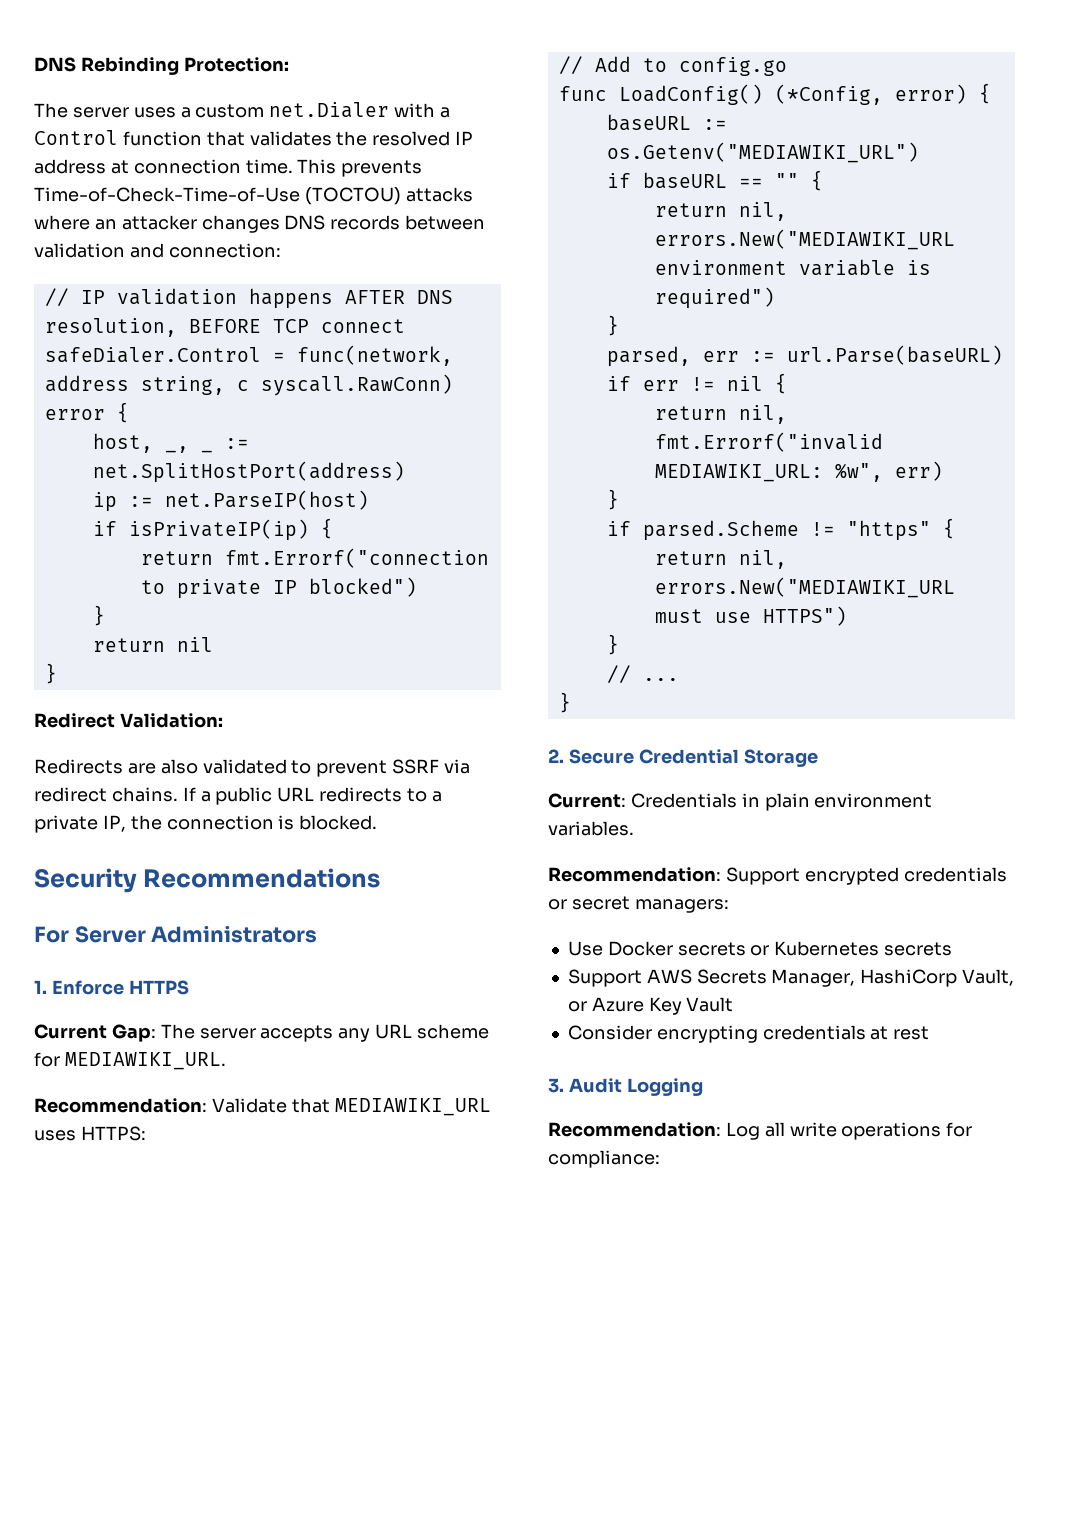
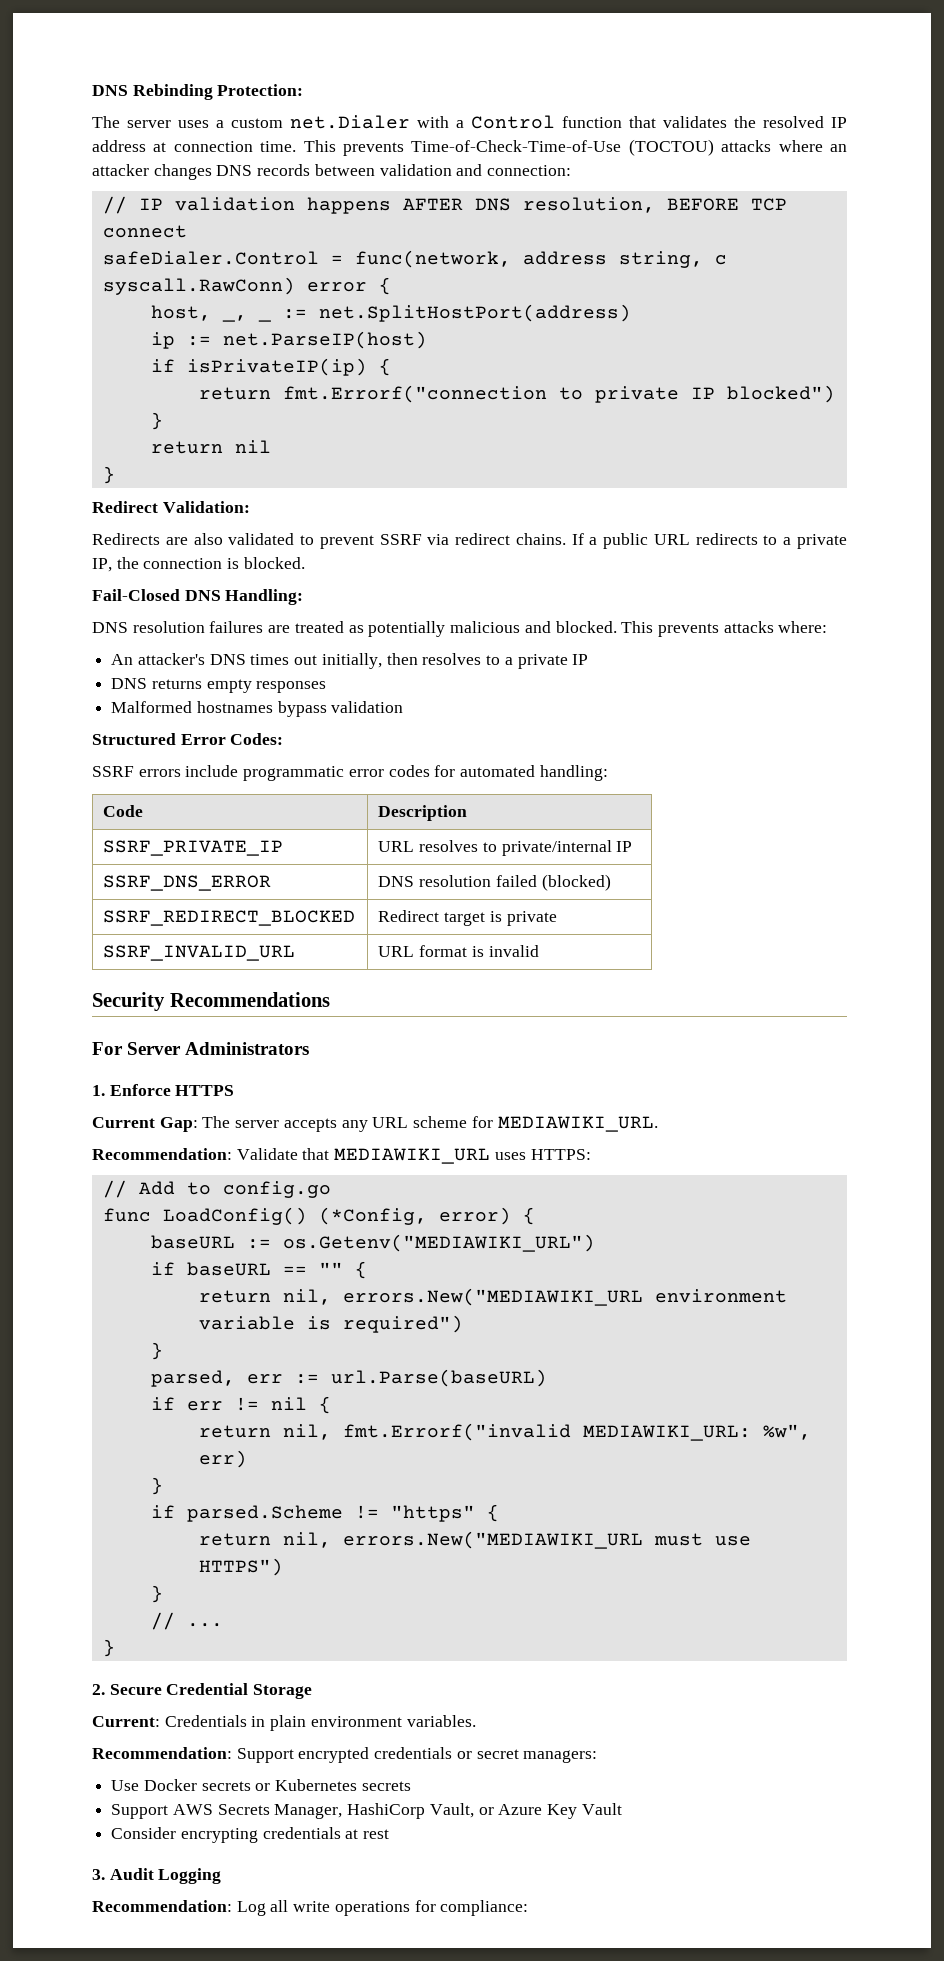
+ Fail-Closed DNS Handling:
+ DNS resolution failures are treated as potentially malicious and blocked. This prevents attacks where:
+ An attacker's DNS times out initially, then resolves to a private IP
+ DNS returns empty responses
+ Malformed hostnames bypass validation
+ Structured Error Codes:
+ SSRF errors include programmatic error codes for automated handling:
+ Code | Description
+ SSRF_PRIVATE_IP | URL resolves to private/internal IP
+ SSRF_DNS_ERROR | DNS resolution failed (blocked)
+ SSRF_REDIRECT_BLOCKED | Redirect target is private
+ SSRF_INVALID_URL | URL format is invalid

